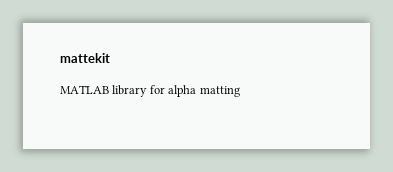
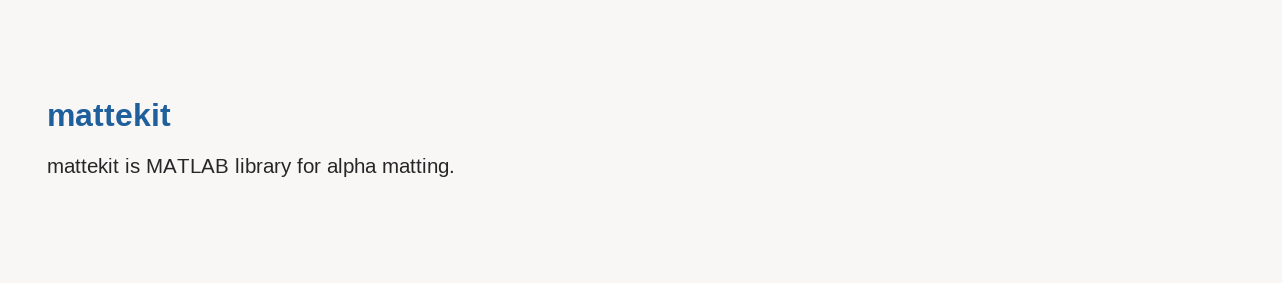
- MATLAB library for alpha matting
+ mattekit is MATLAB library for alpha matting.

